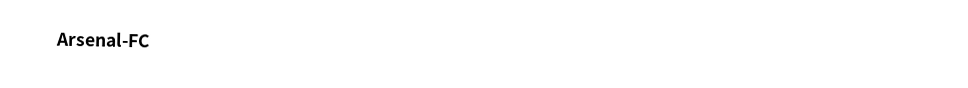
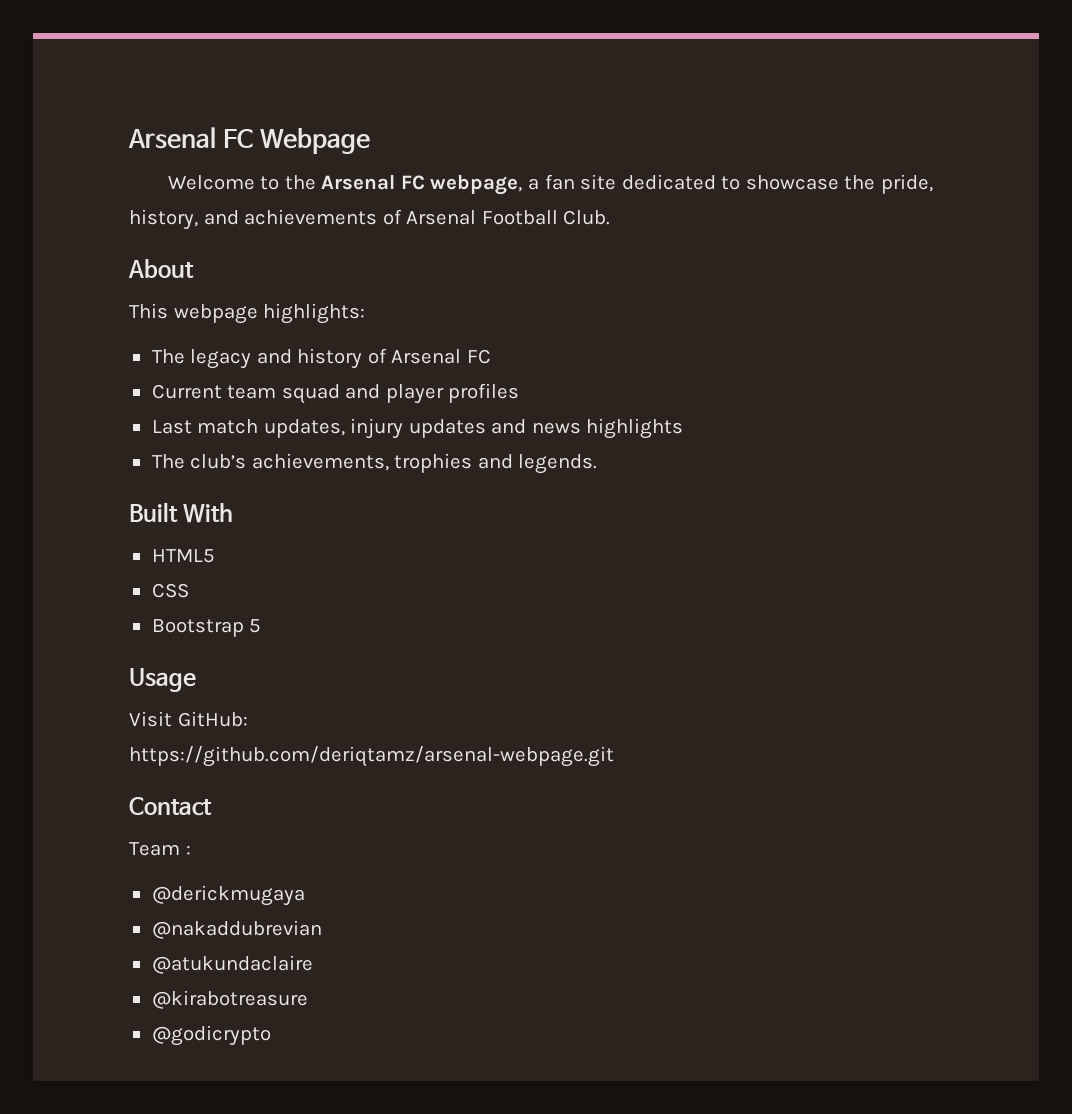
- Arsenal-FC
+ Arsenal FC Webpage
+ Welcome to the Arsenal FC webpage, a fan site dedicated to showcase the pride, history, and achievements of Arsenal Football Club.
+ About
+ This webpage highlights:
+ The legacy and history of Arsenal FC
+ Current team squad and player profiles
+ Last match updates, injury updates and news highlights
+ The club’s achievements, trophies and legends.
+ Built With
+ HTML5
+ CSS
+ Bootstrap 5
+ Usage
+ Visit GitHub:
+ https://github.com/deriqtamz/arsenal-webpage.git
+ Contact
+ Team :
+ @derickmugaya
+ @nakaddubrevian
+ @atukundaclaire
+ @kirabotreasure
+ @godicrypto

